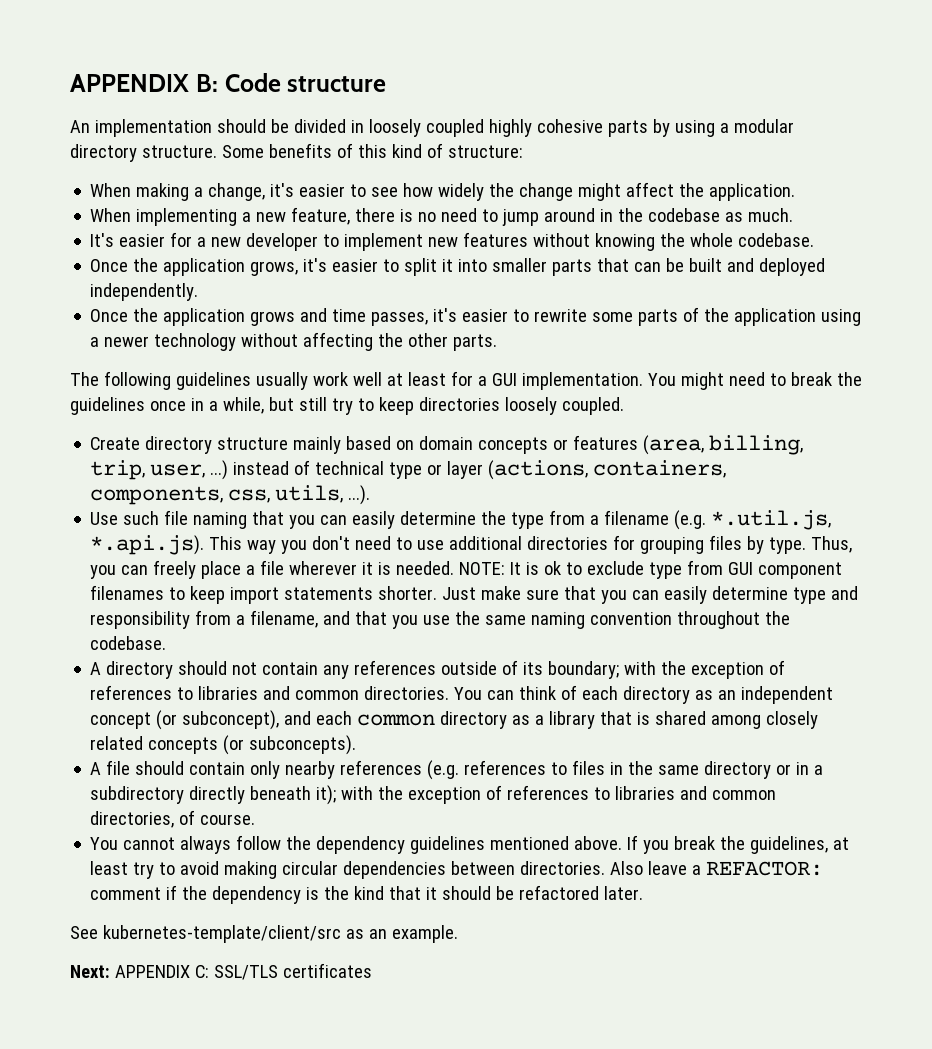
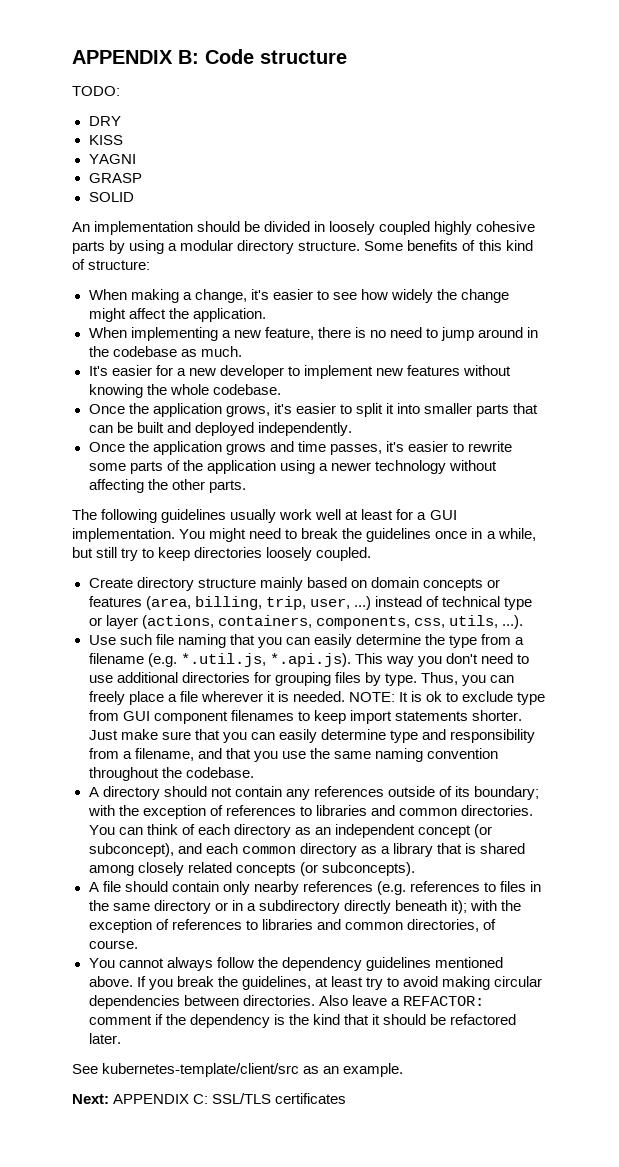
+ TODO:
+ DRY
+ KISS
+ YAGNI
+ GRASP
+ SOLID

